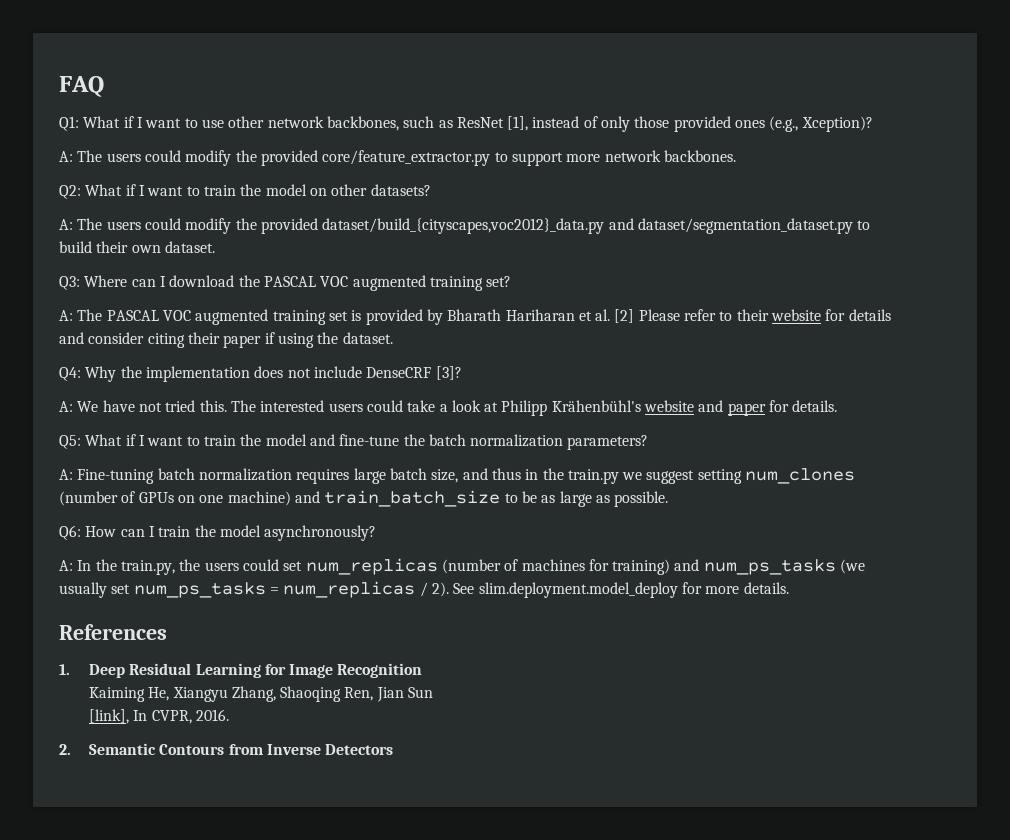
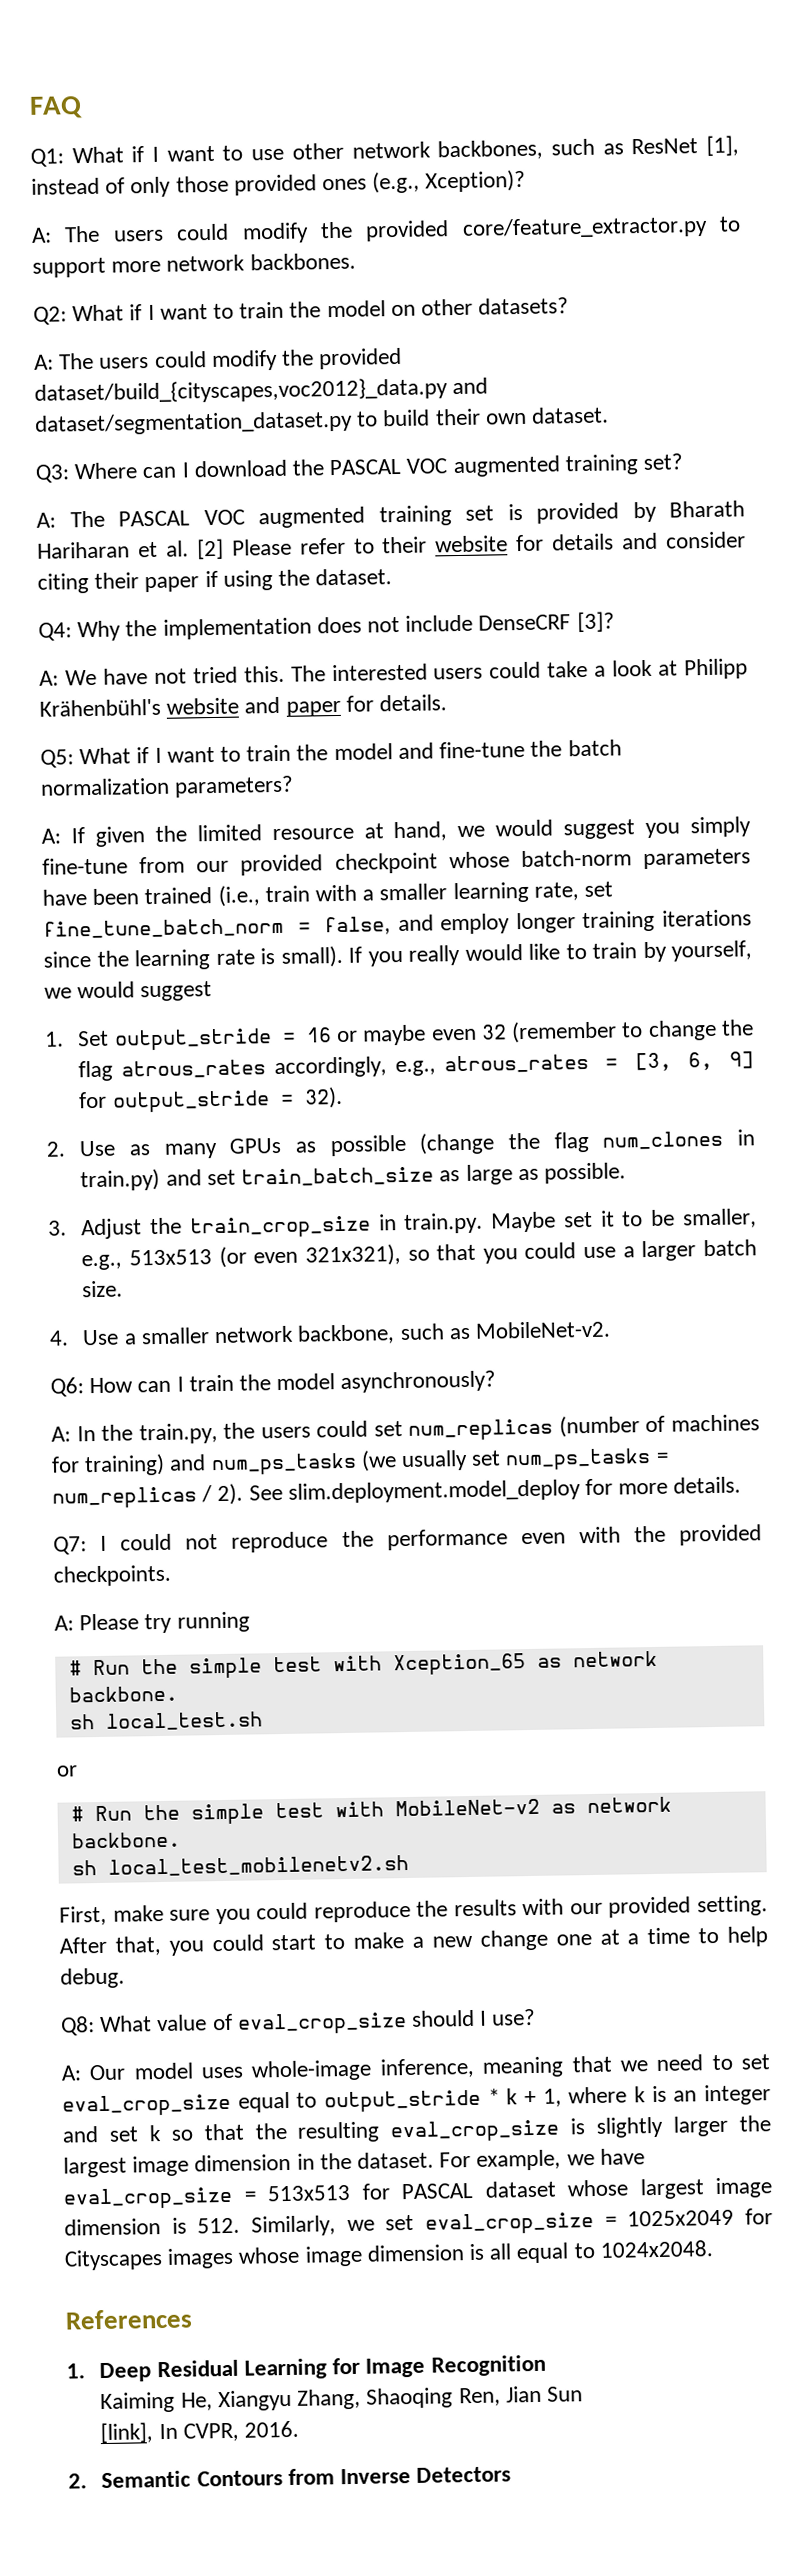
- A: Fine-tuning batch normalization requires large batch size, and thus in the train.py we suggest setting num_clones (number of GPUs on one machine) and train_batch_size to be as large as possible.
+ A: If given the limited resource at hand, we would suggest you simply fine-tune from our provided checkpoint whose batch-norm parameters have been trained (i.e., train with a smaller learning rate, set fine_tune_batch_norm = false, and employ longer training iterations since the learning rate is small). If you really would like to train by yourself, we would suggest
+ 1. Set output_stride = 16 or maybe even 32 (remember to change the flag atrous_rates accordingly, e.g., atrous_rates = [3, 6, 9] for output_stride = 32).
+ 2. Use as many GPUs as possible (change the flag num_clones in train.py) and set train_batch_size as large as possible.
+ 3. Adjust the train_crop_size in train.py. Maybe set it to be smaller, e.g., 513x513 (or even 321x321), so that you could use a larger batch size.
+ 4. Use a smaller network backbone, such as MobileNet-v2.
+ Q7: I could not reproduce the performance even with the provided checkpoints.
+ A: Please try running
+ # Run the simple test with Xception_65 as network backbone.
+ sh local_test.sh
+ or
+ # Run the simple test with MobileNet-v2 as network backbone.
+ sh local_test_mobilenetv2.sh
+ First, make sure you could reproduce the results with our provided setting. After that, you could start to make a new change one at a time to help debug.
+ Q8: What value of eval_crop_size should I use?
+ A: Our model uses whole-image inference, meaning that we need to set eval_crop_size equal to output_stride * k + 1, where k is an integer and set k so that the resulting eval_crop_size is slightly larger the largest image dimension in the dataset. For example, we have eval_crop_size = 513x513 for PASCAL dataset whose largest image dimension is 512. Similarly, we set eval_crop_size = 1025x2049 for Cityscapes images whose image dimension is all equal to 1024x2048.

